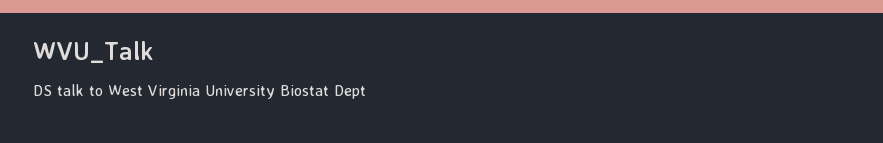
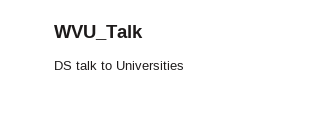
- DS talk to West Virginia University Biostat Dept
+ DS talk to Universities

